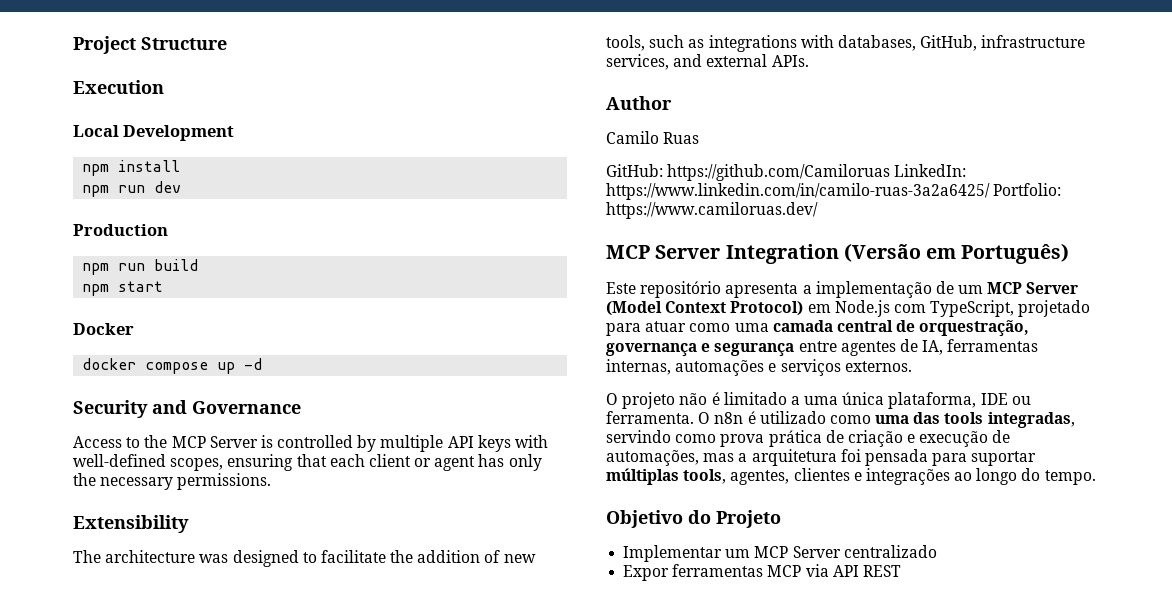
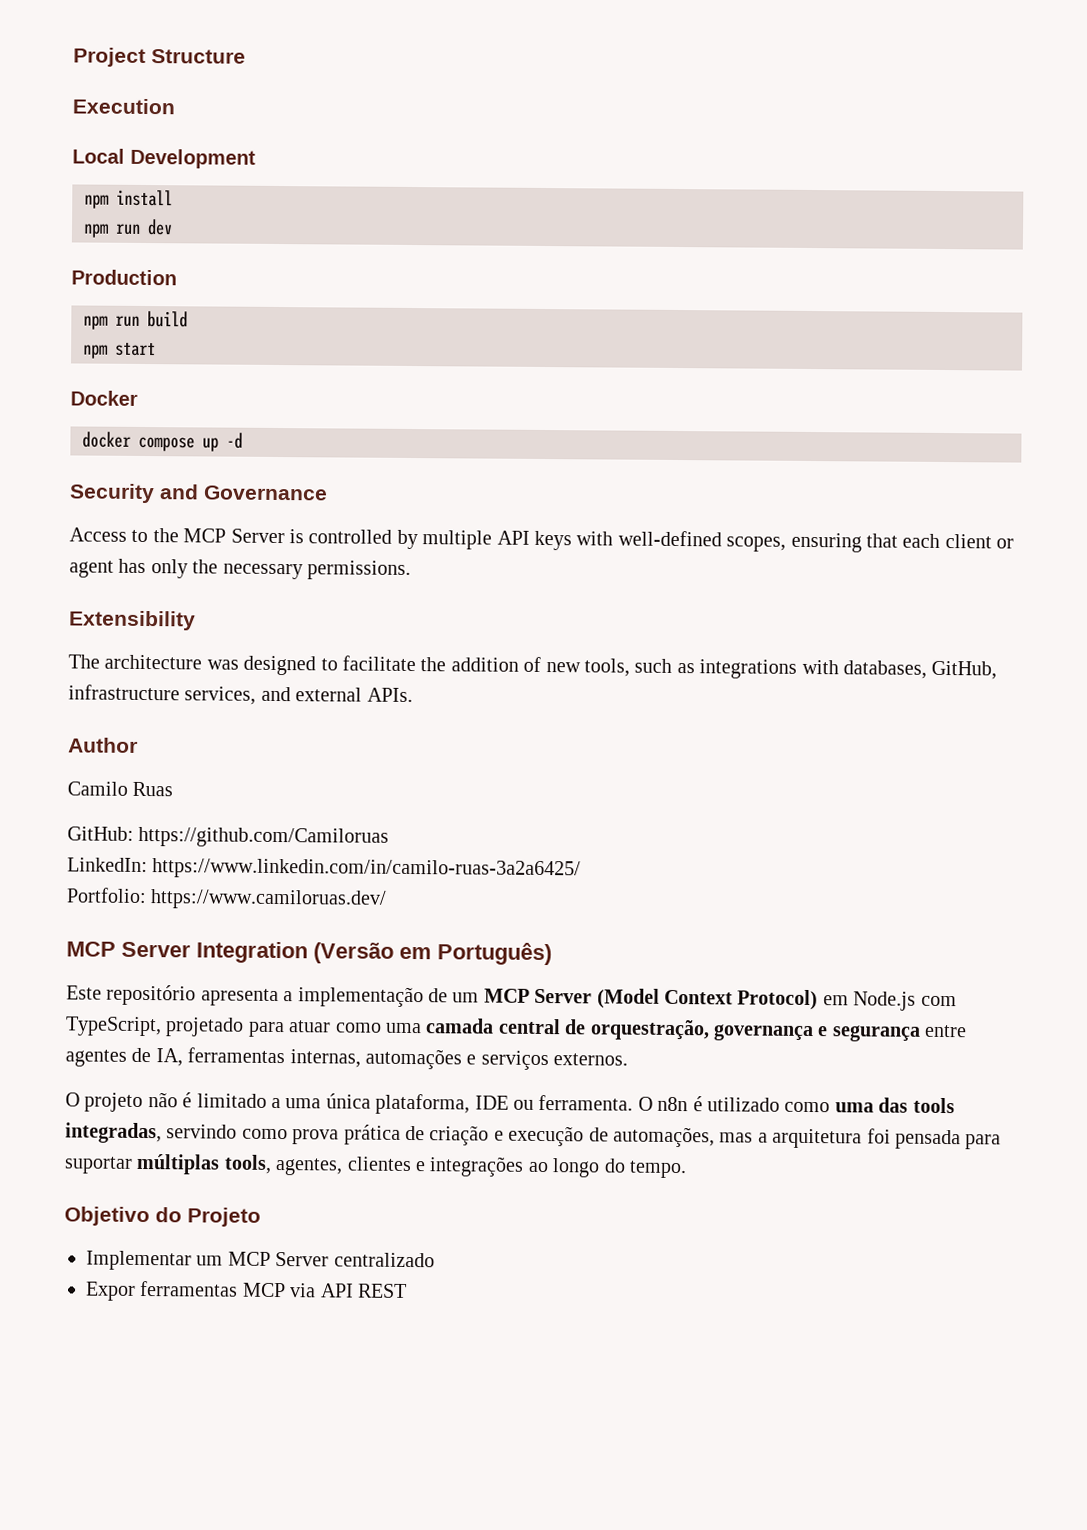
- GitHub: https://github.com/Camiloruas LinkedIn: https://www.linkedin.com/in/camilo-ruas-3a2a6425/ Portfolio: https://www.camiloruas.dev/
+ GitHub: https://github.com/Camiloruas
+ LinkedIn: https://www.linkedin.com/in/camilo-ruas-3a2a6425/
+ Portfolio: https://www.camiloruas.dev/

